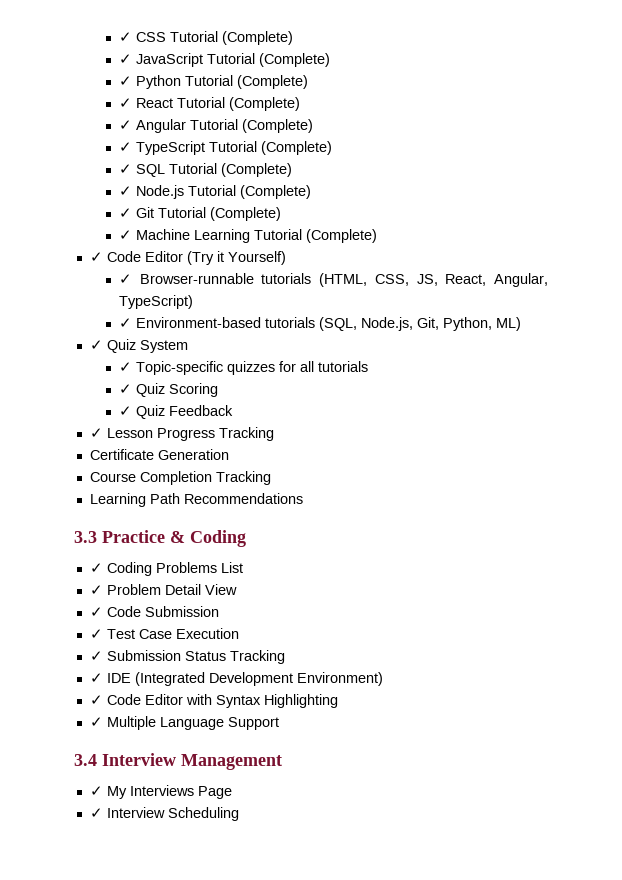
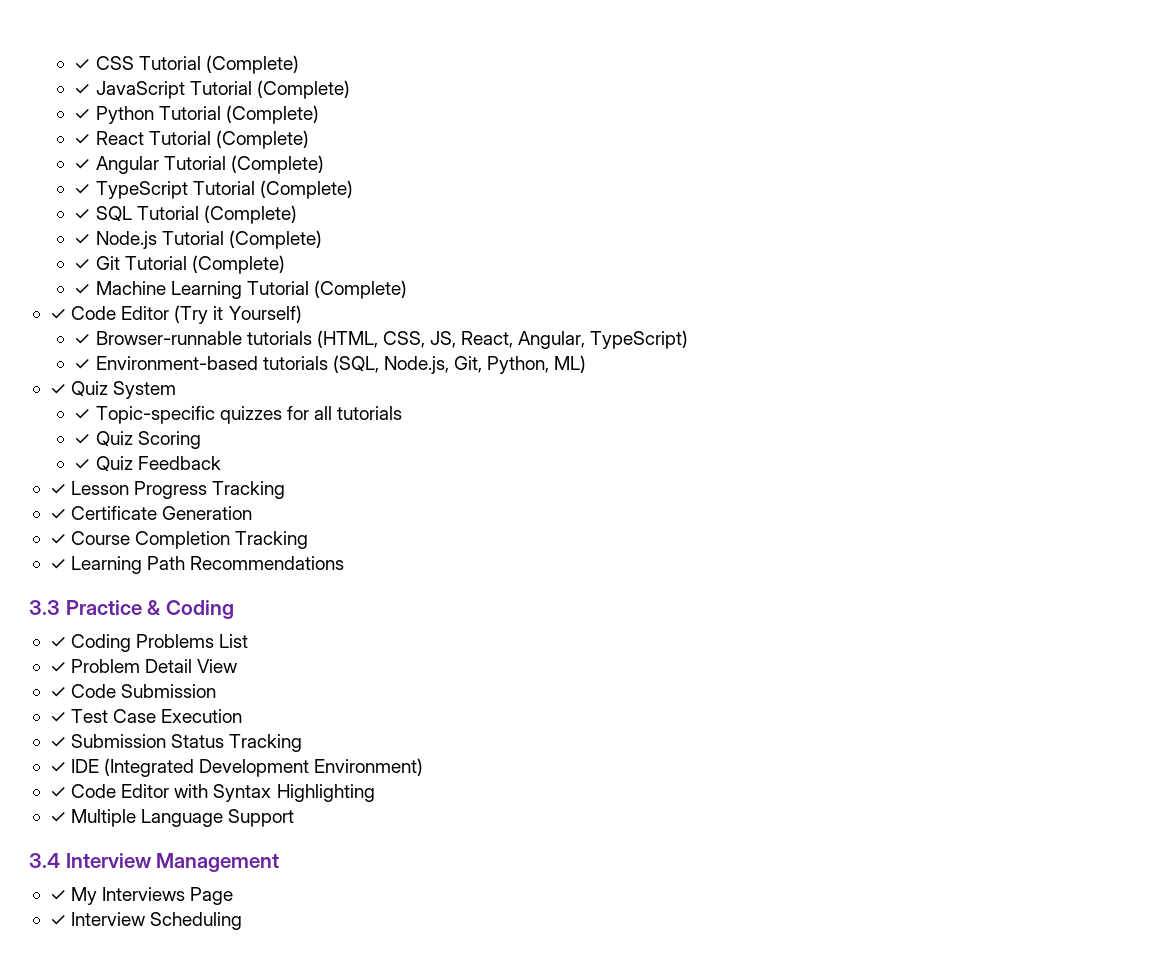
- Certificate Generation
+ ✓ Certificate Generation
- Course Completion Tracking
+ ✓ Course Completion Tracking
- Learning Path Recommendations
+ ✓ Learning Path Recommendations

